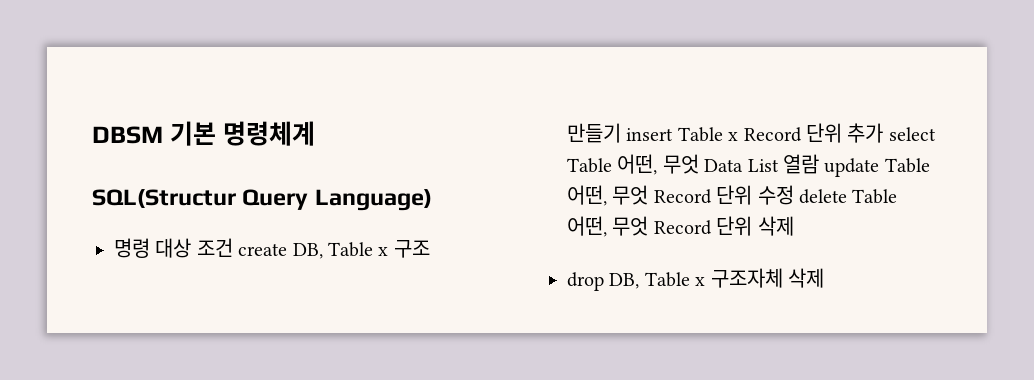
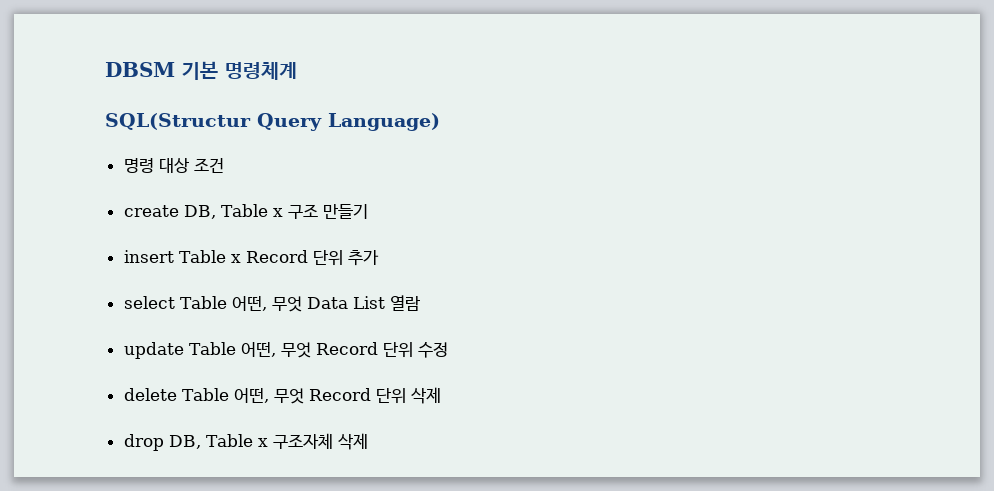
- 명령 대상 조건 create DB, Table x 구조 만들기 insert Table x Record 단위 추가 select Table 어떤, 무엇 Data List 열람 update Table 어떤, 무엇 Record 단위 수정 delete Table 어떤, 무엇 Record 단위 삭제
+ 명령 대상 조건
+ create DB, Table x 구조 만들기
+ insert Table x Record 단위 추가
+ select Table 어떤, 무엇 Data List 열람
+ update Table 어떤, 무엇 Record 단위 수정
+ delete Table 어떤, 무엇 Record 단위 삭제

